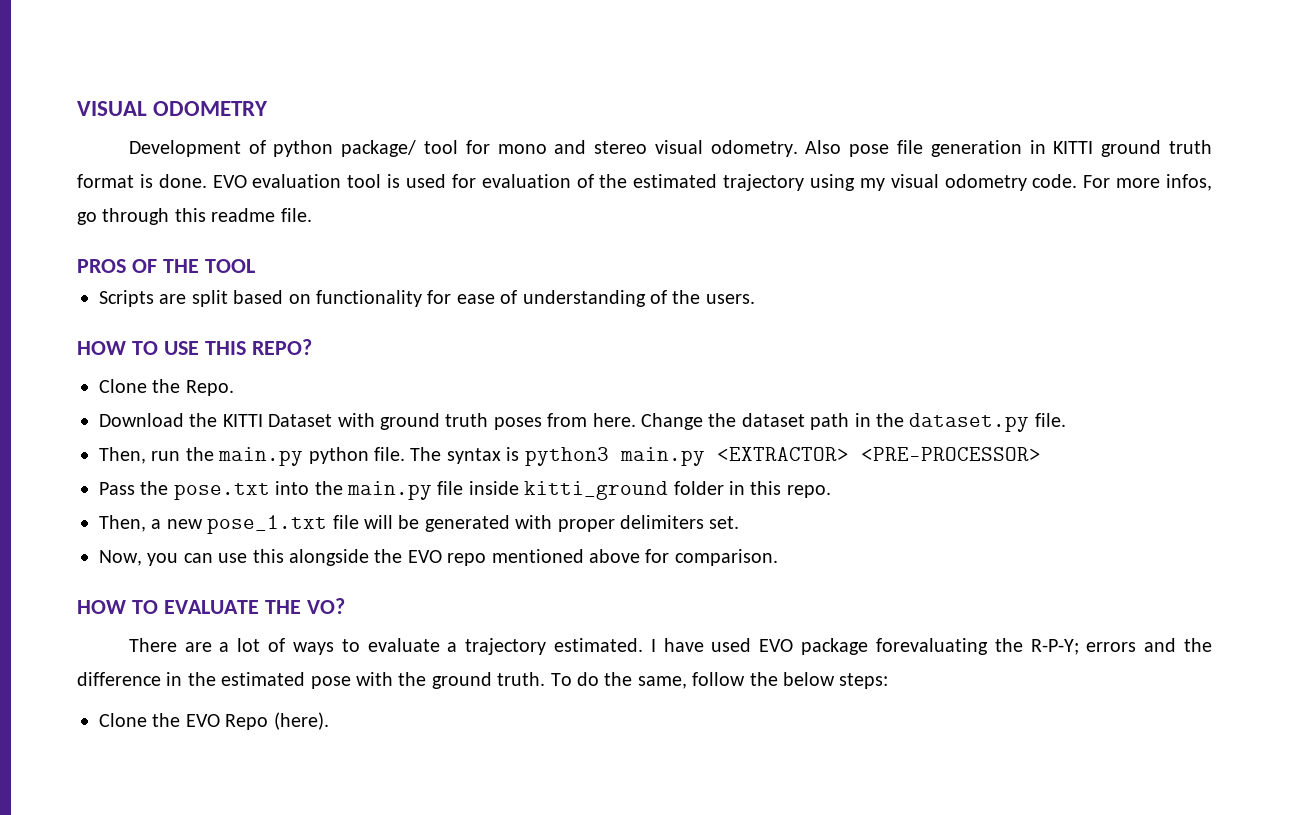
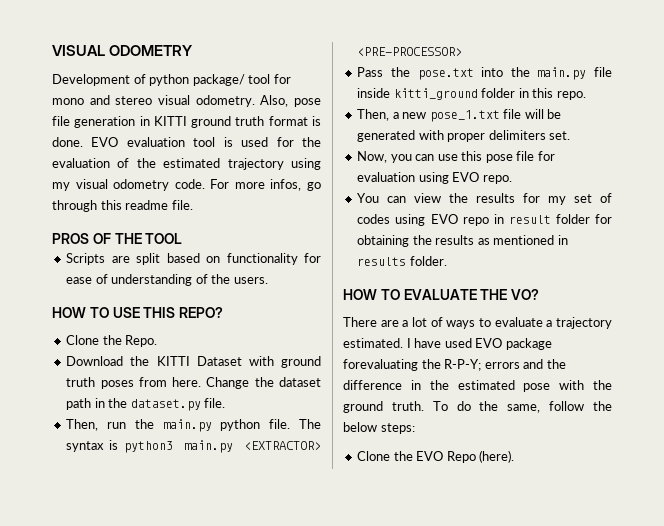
- Also pose file generation in KITTI ground truth format is done.
+ Also, pose file generation in KITTI ground truth format is done.
- EVO evaluation tool is used for evaluation of the estimated trajectory using my visual odometry code.
+ EVO evaluation tool is used for the evaluation of the estimated trajectory using my visual odometry code.
- Now, you can use this alongside the EVO repo mentioned above for comparison.
+ Now, you can use this pose file for evaluation using EVO repo.
+ You can view the results for my set of codes using EVO repo in result folder for obtaining the results as mentioned in results folder.

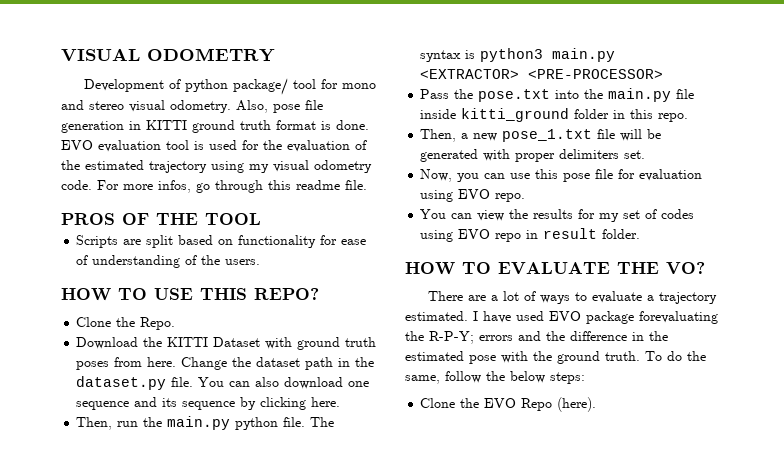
+ You can also download one sequence and its sequence by clicking here.
- You can view the results for my set of codes using EVO repo in result folder for obtaining the results as mentioned in results folder.
+ You can view the results for my set of codes using EVO repo in result folder.

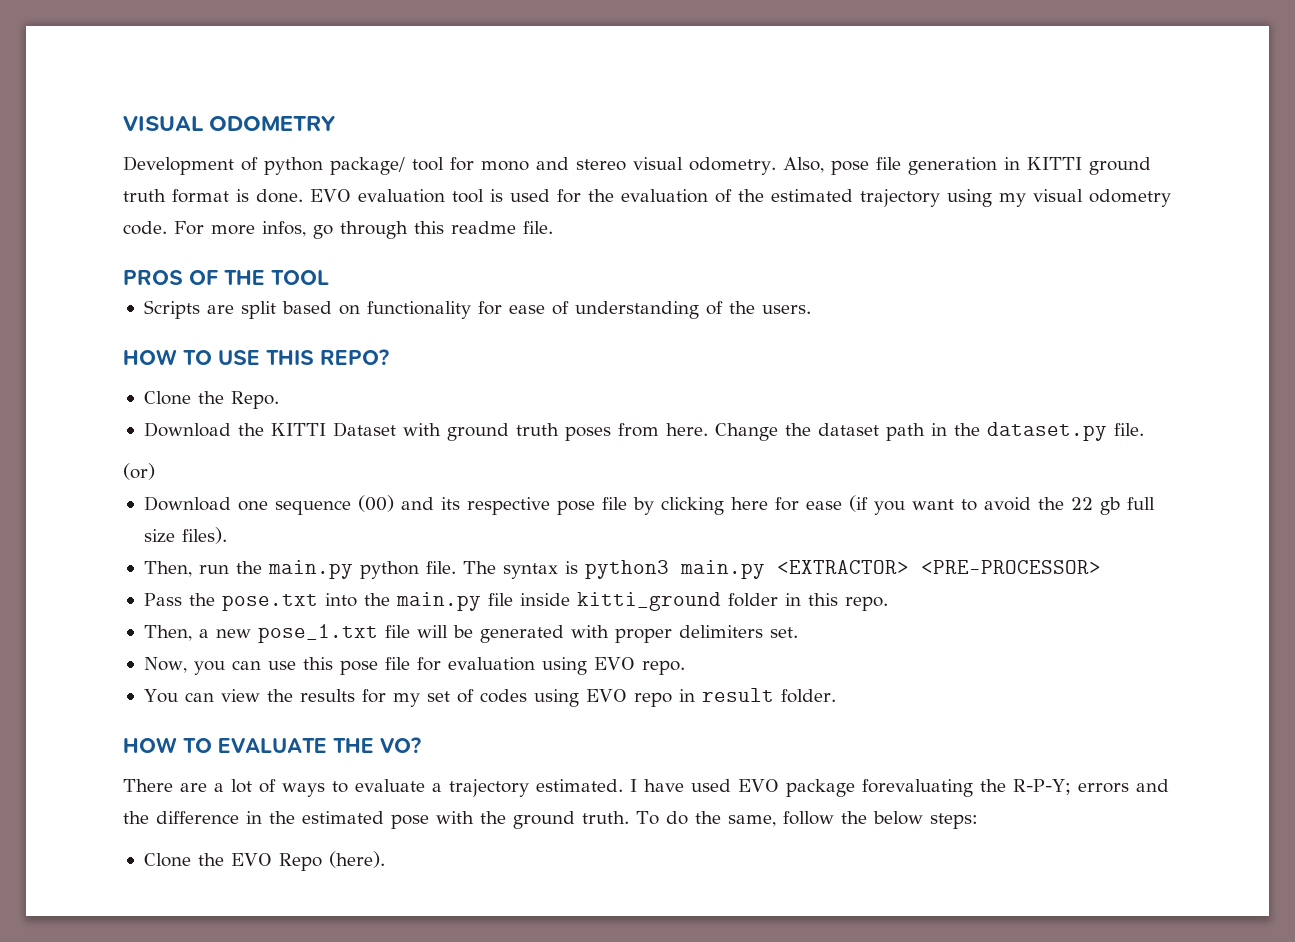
- Change the dataset path in the dataset.py file. You can also download one sequence and its sequence by clicking here.
+ Change the dataset path in the dataset.py file.
+ (or)
+ Download one sequence (00) and its respective pose file by clicking here for ease (if you want to avoid the 22 gb full size files).

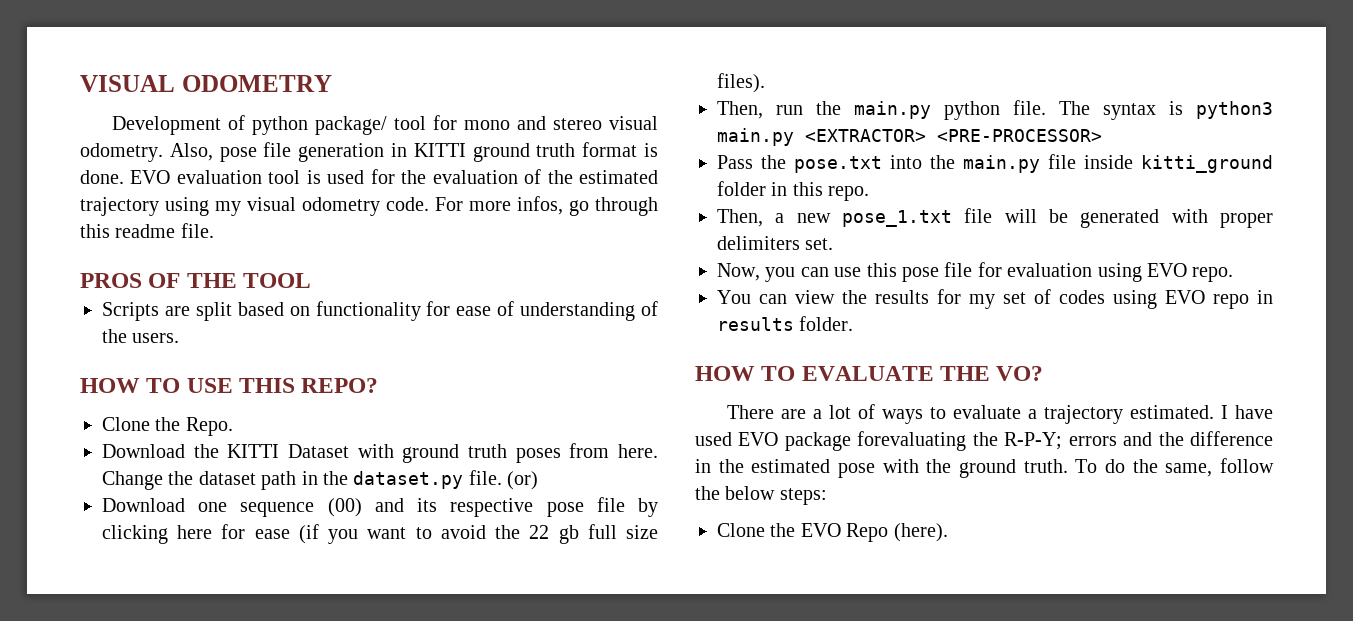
- Change the dataset path in the dataset.py file.
- (or)
+ Change the dataset path in the dataset.py file. (or)
- You can view the results for my set of codes using EVO repo in result folder.
+ You can view the results for my set of codes using EVO repo in results folder.

